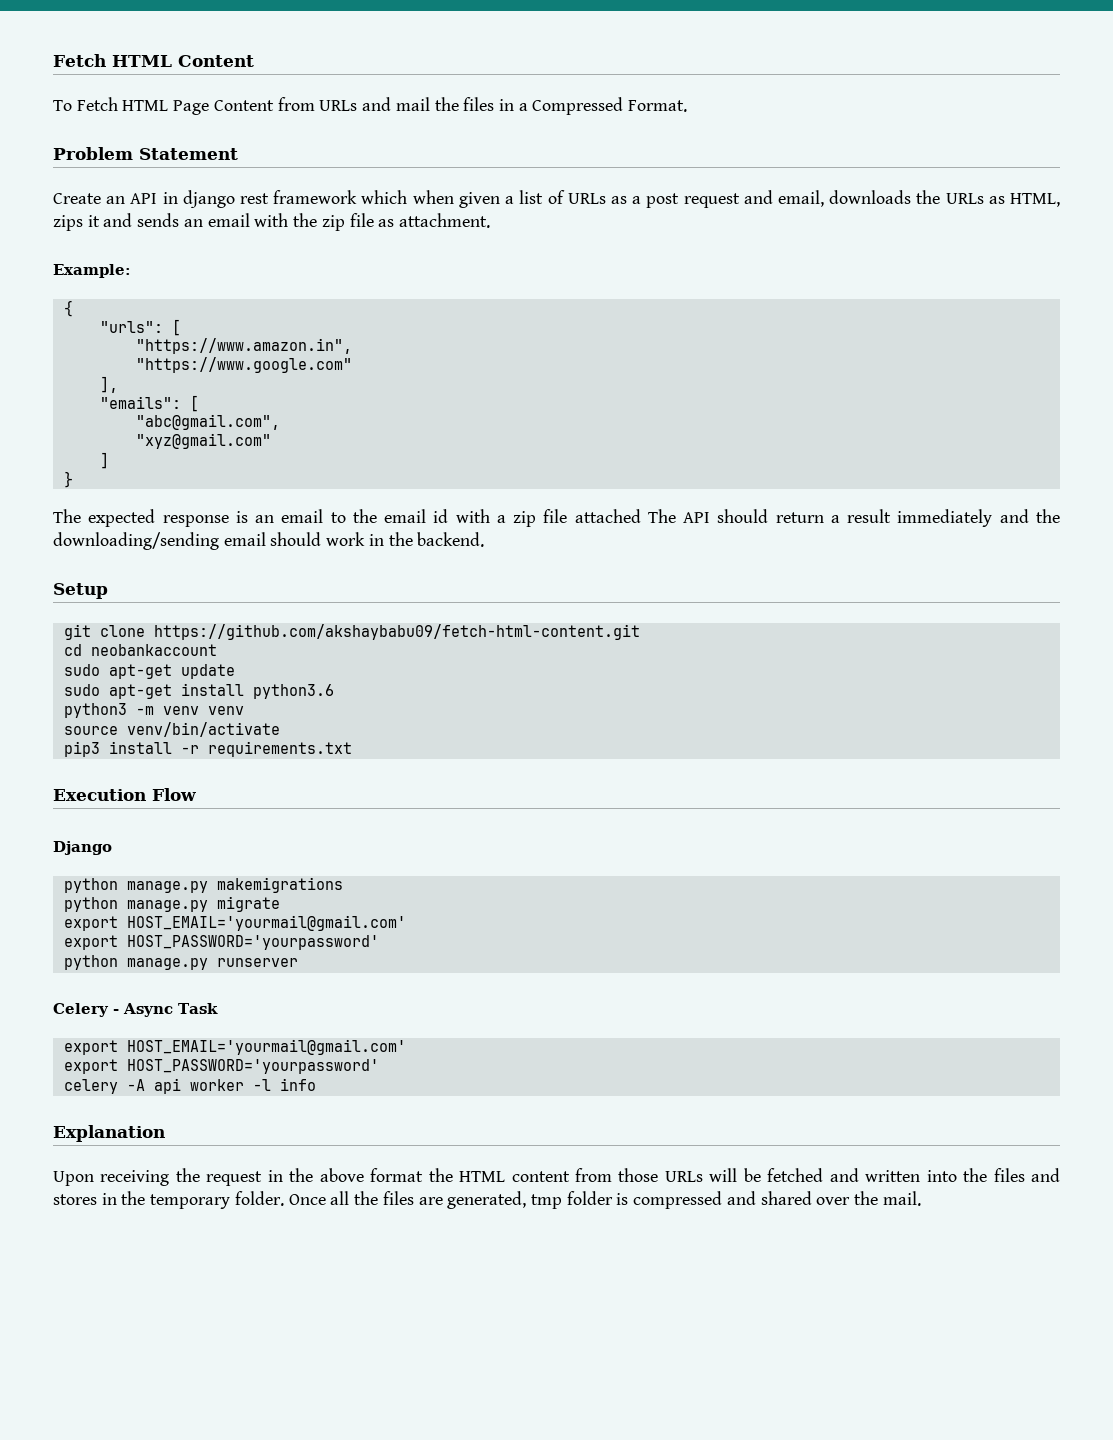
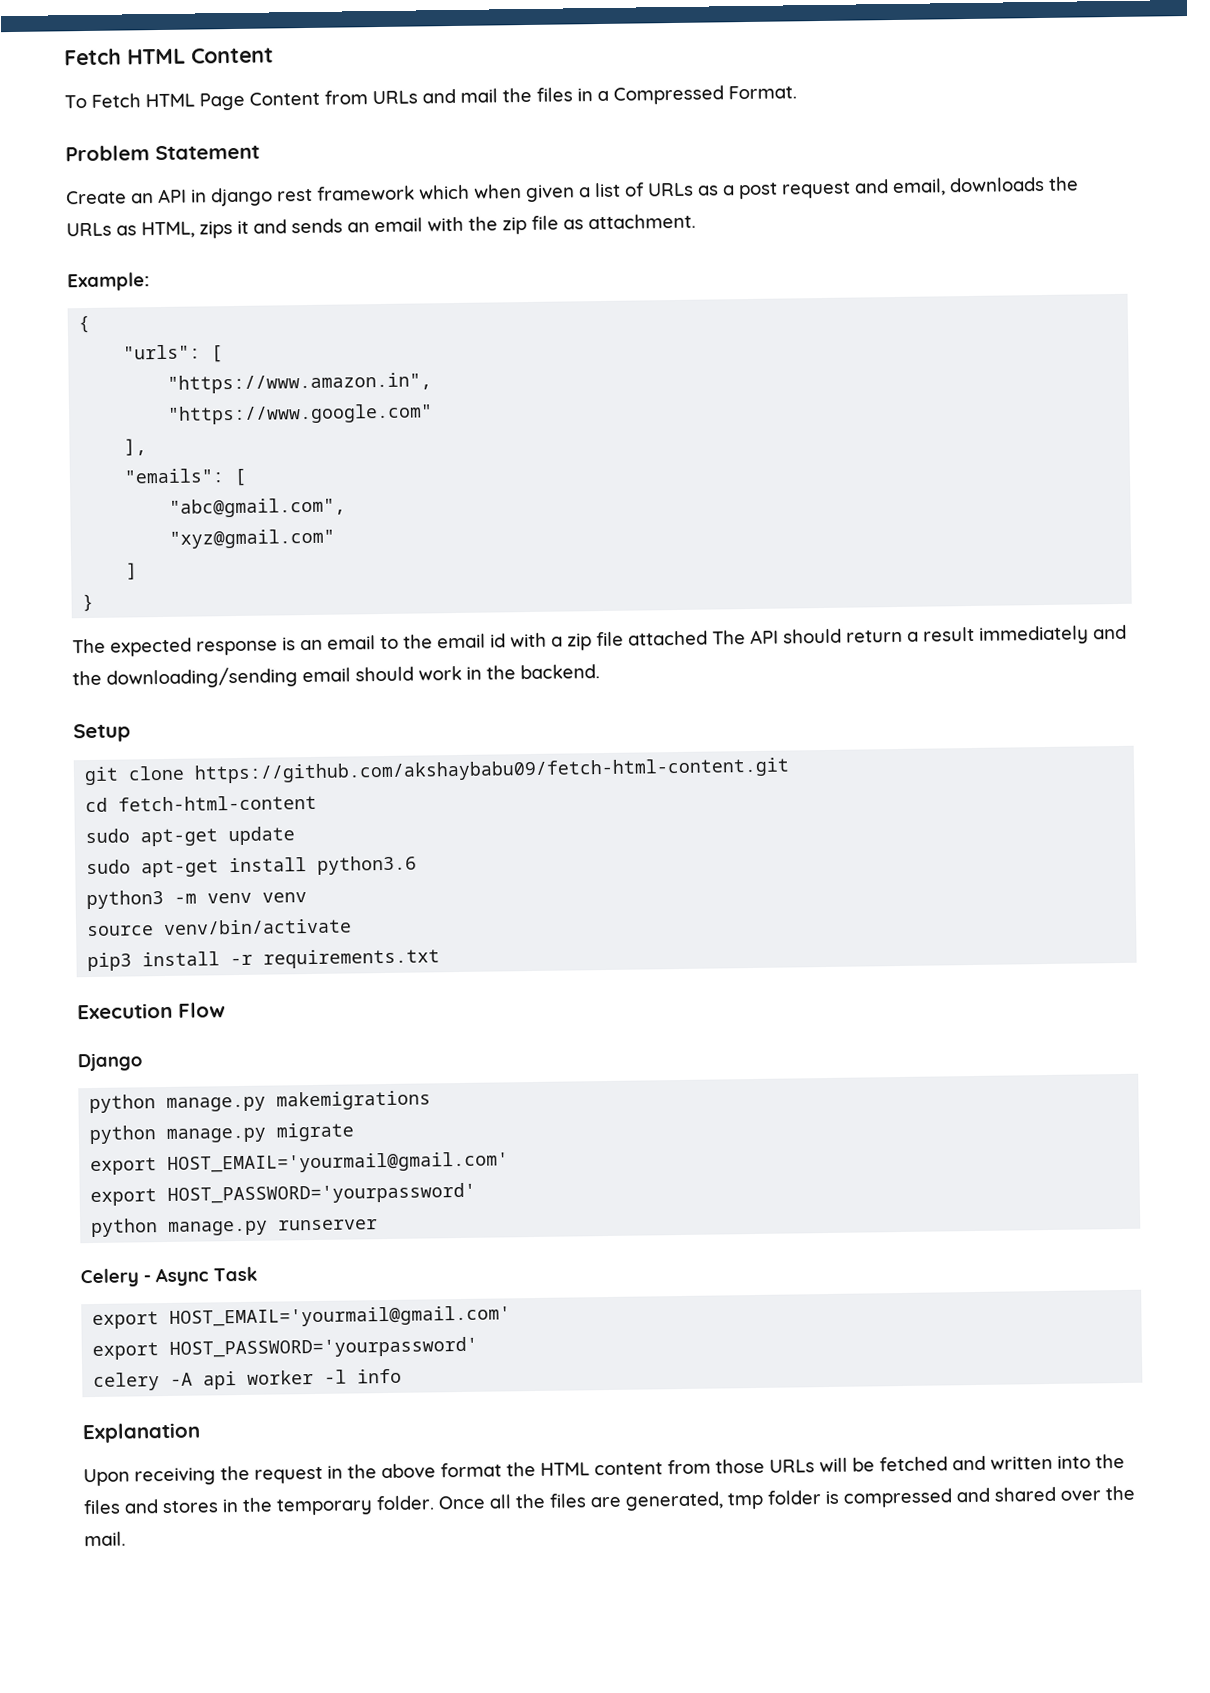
- cd neobankaccount
+ cd fetch-html-content

